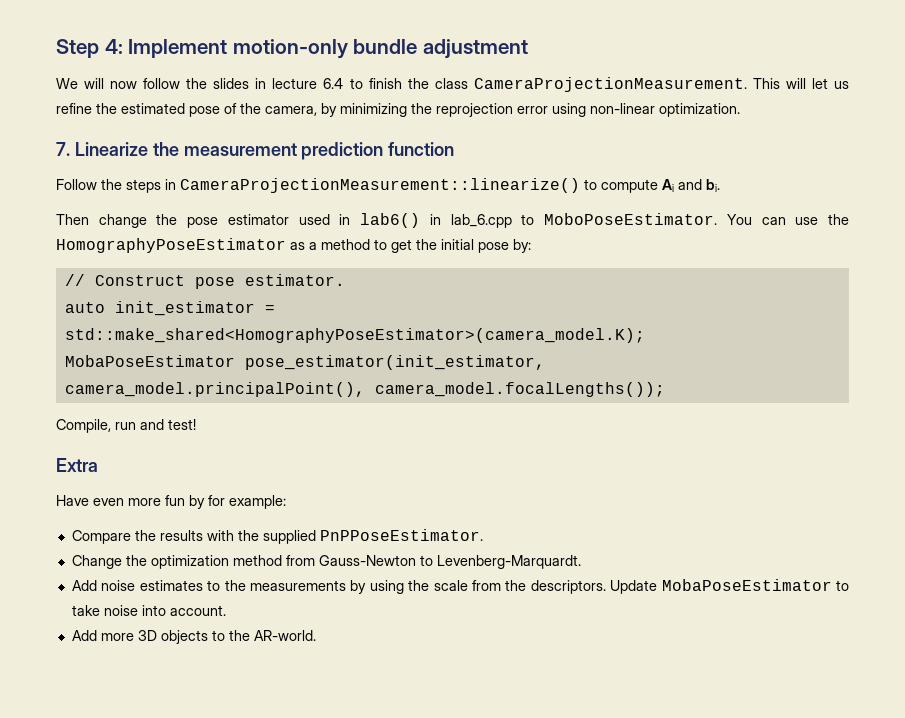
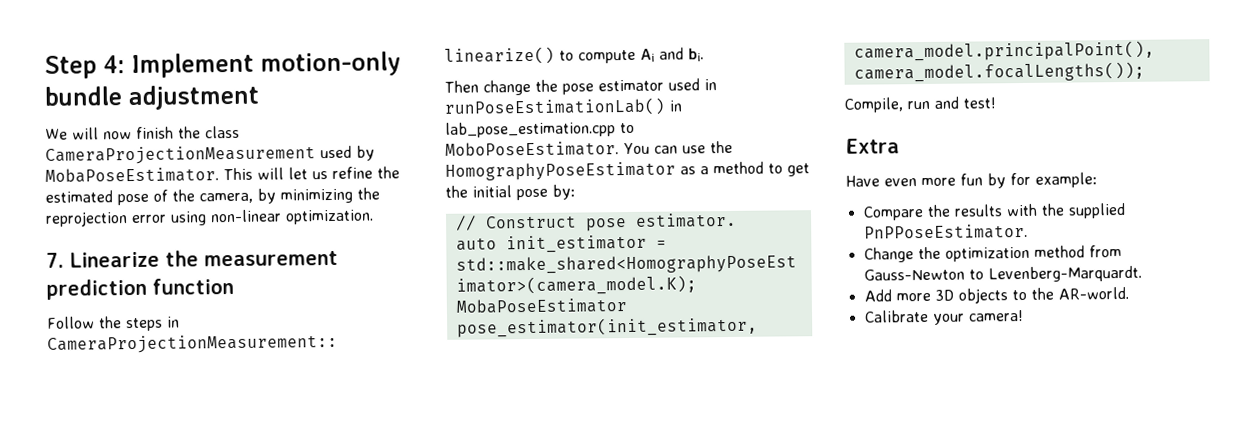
- We will now follow the slides in lecture 6.4 to finish the class CameraProjectionMeasurement.
+ We will now finish the class CameraProjectionMeasurement used by MobaPoseEstimator.
- Then change the pose estimator used in lab6() in lab_6.cpp to MoboPoseEstimator.
+ Then change the pose estimator used in runPoseEstimationLab() in lab_pose_estimation.cpp to MoboPoseEstimator.
- Add noise estimates to the measurements by using the scale from the descriptors. Update MobaPoseEstimator to take noise into account.
+ Calibrate your camera!

